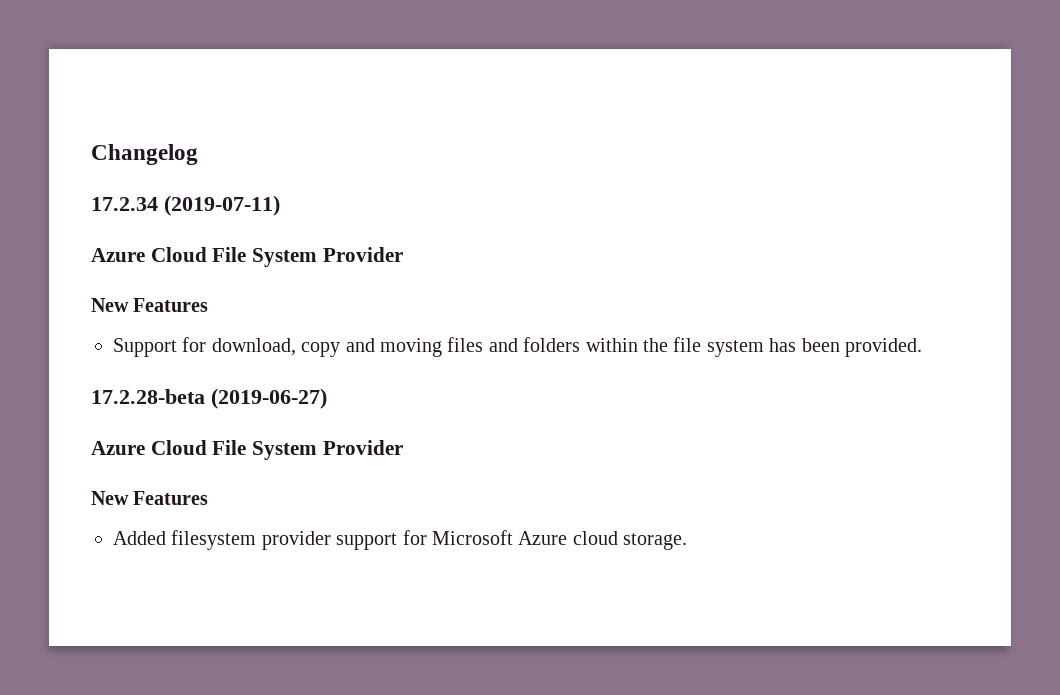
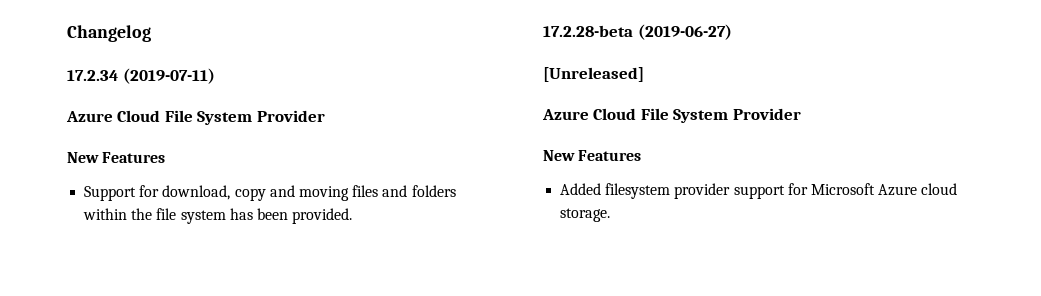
+ [Unreleased]

